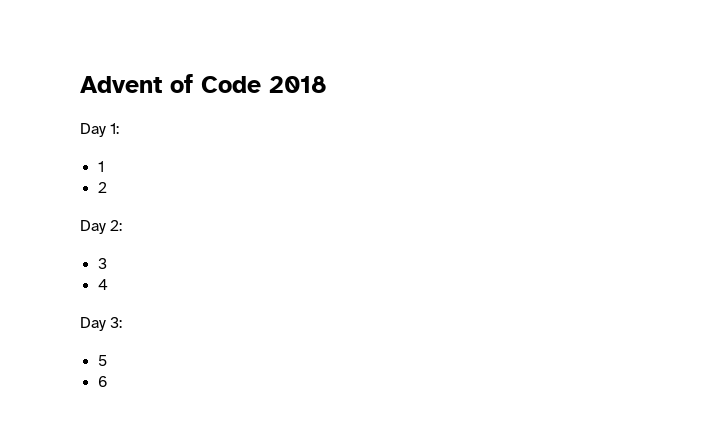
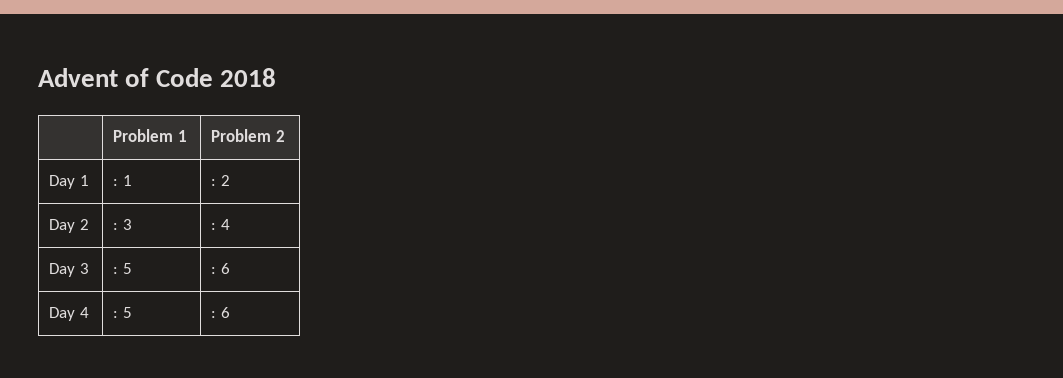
- Day 1:
- 1
- 2
- Day 2:
- 3
- 4
- Day 3:
- 5
- 6
+ | Problem 1 | Problem 2
+ Day 1 | : 1 | : 2
+ Day 2 | : 3 | : 4
+ Day 3 | : 5 | : 6
+ Day 4 | : 5 | : 6

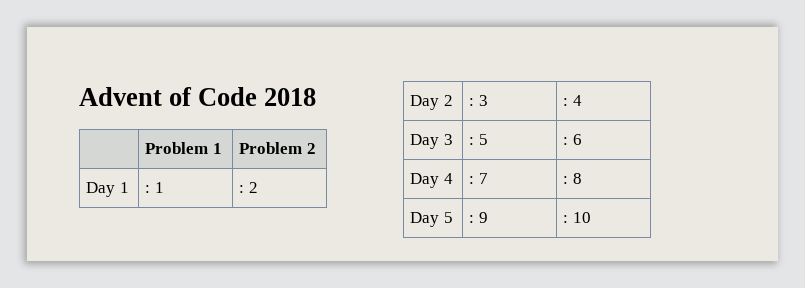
- Day 4 | : 5 | : 6
+ Day 4 | : 7 | : 8
+ Day 5 | : 9 | : 10

